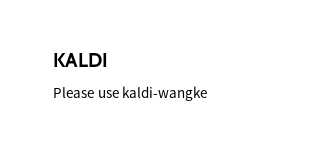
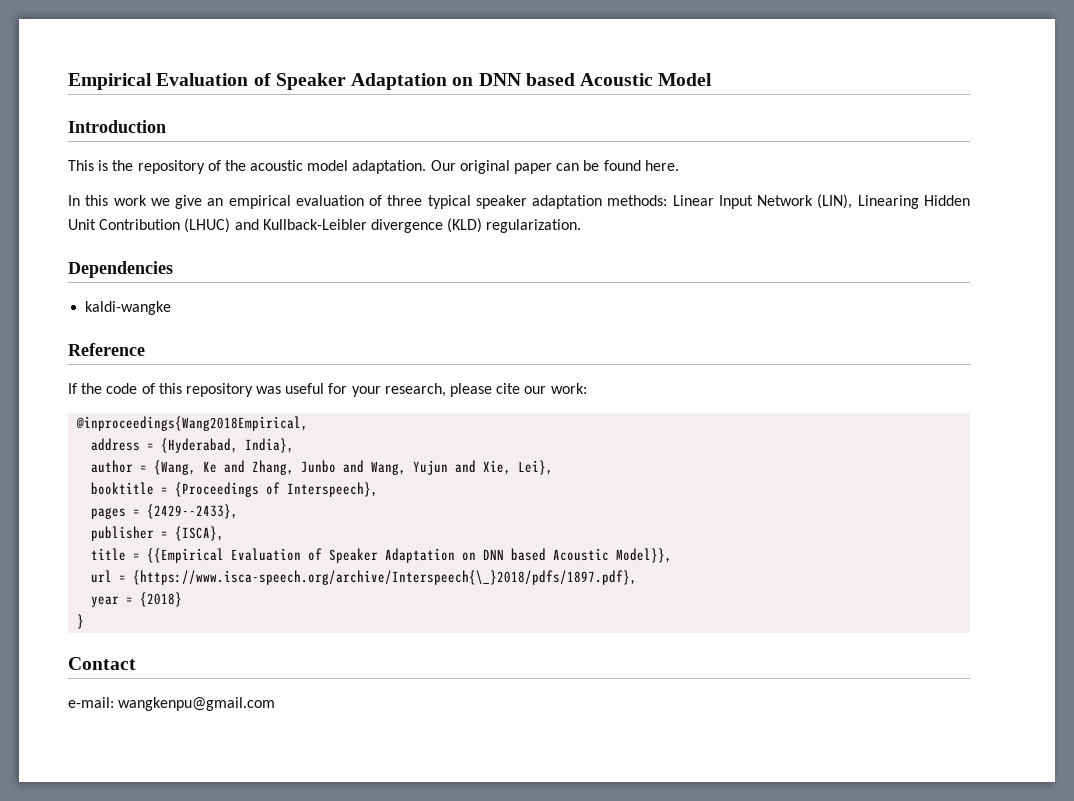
- KALDI
- Please use kaldi-wangke
+ Empirical Evaluation of Speaker Adaptation on DNN based Acoustic Model
+ Introduction
+ This is the repository of the acoustic model adaptation. Our original paper can be found here.
+ In this work we give an empirical evaluation of three typical speaker adaptation methods: Linear Input Network (LIN), Linearing Hidden Unit Contribution (LHUC) and Kullback-Leibler divergence (KLD) regularization.
+ Dependencies
+ kaldi-wangke
+ Reference
+ If the code of this repository was useful for your research, please cite our work:
+ @inproceedings{Wang2018Empirical,
+ address = {Hyderabad, India},
+ author = {Wang, Ke and Zhang, Junbo and Wang, Yujun and Xie, Lei},
+ booktitle = {Proceedings of Interspeech},
+ pages = {2429--2433},
+ publisher = {ISCA},
+ title = {{Empirical Evaluation of Speaker Adaptation on DNN based Acoustic Model}},
+ url = {https://www.isca-speech.org/archive/Interspeech{\_}2018/pdfs/1897.pdf},
+ year = {2018}
+ }
+ Contact
+ e-mail: wangkenpu@gmail.com

